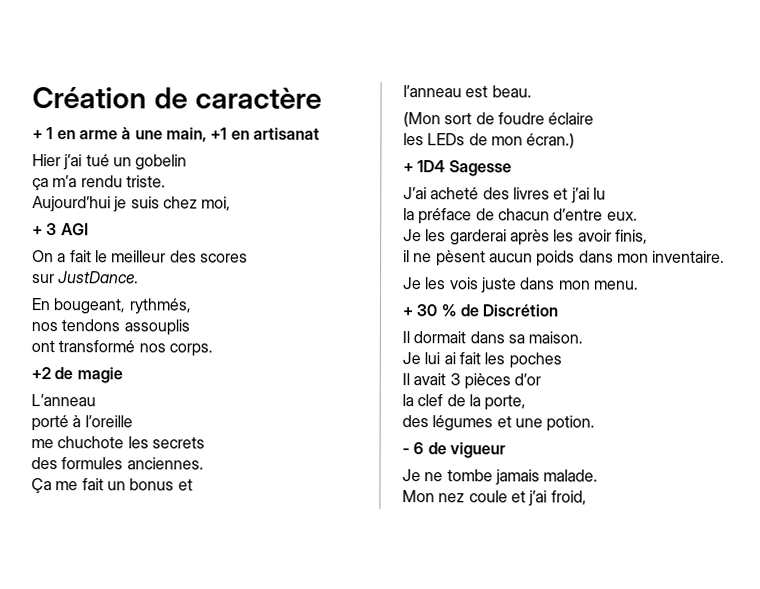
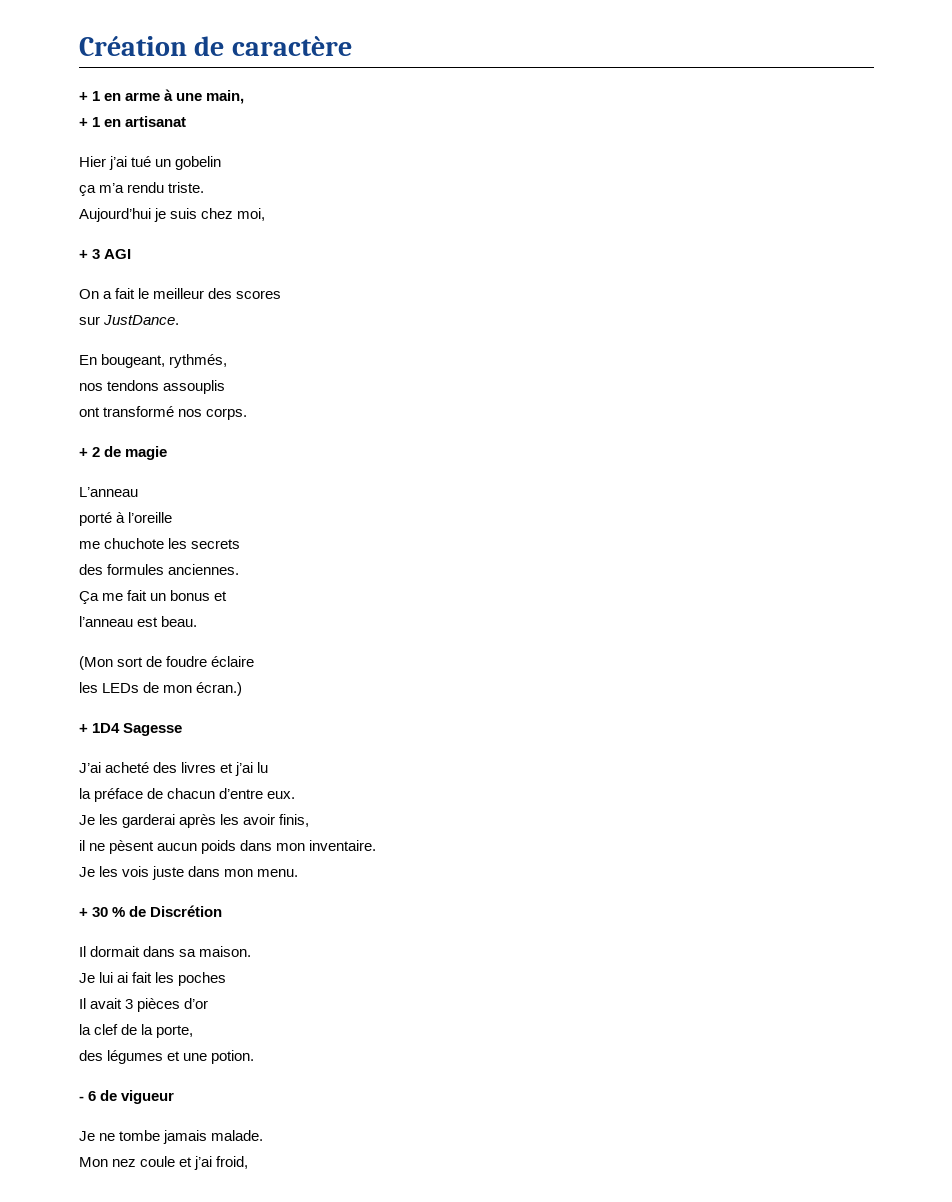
- + 1 en arme à une main, +1 en artisanat
+ + 1 en arme à une main,
+ + 1 en artisanat
- +2 de magie
+ + 2 de magie

